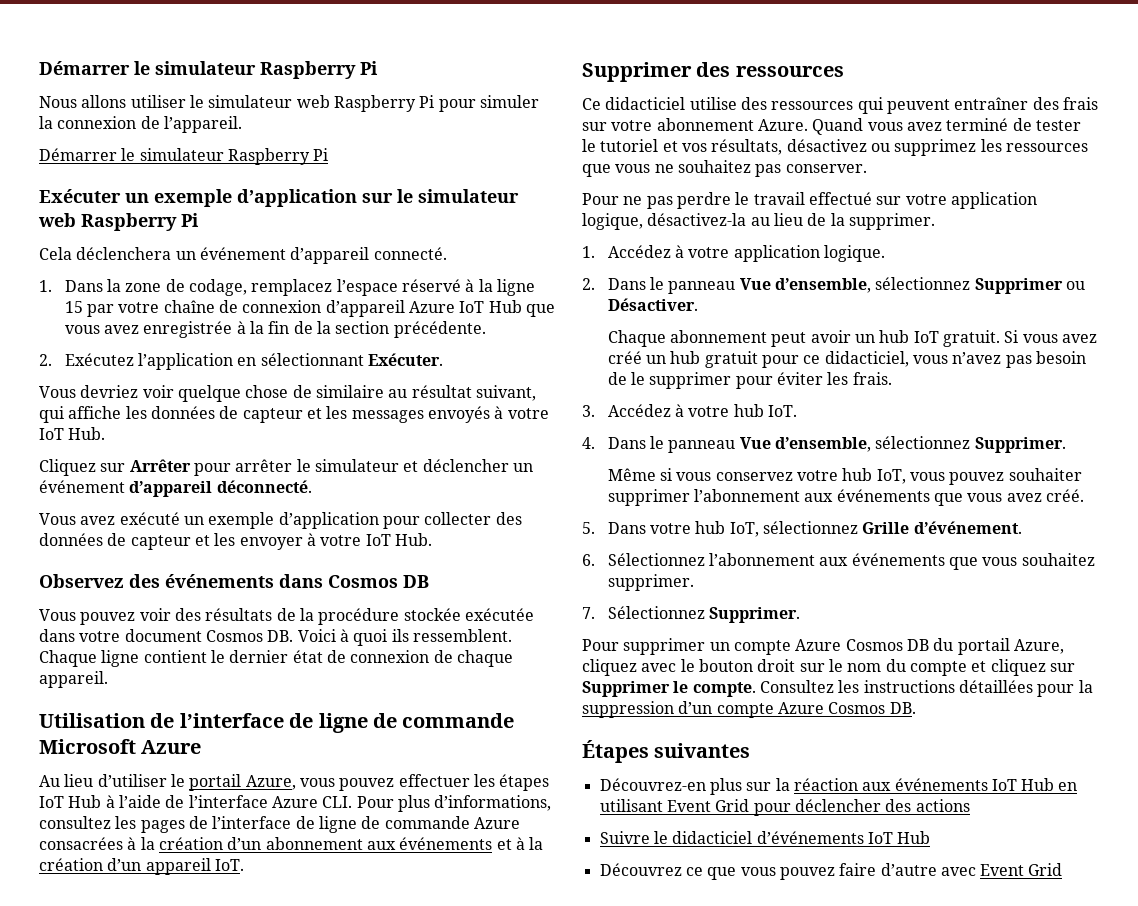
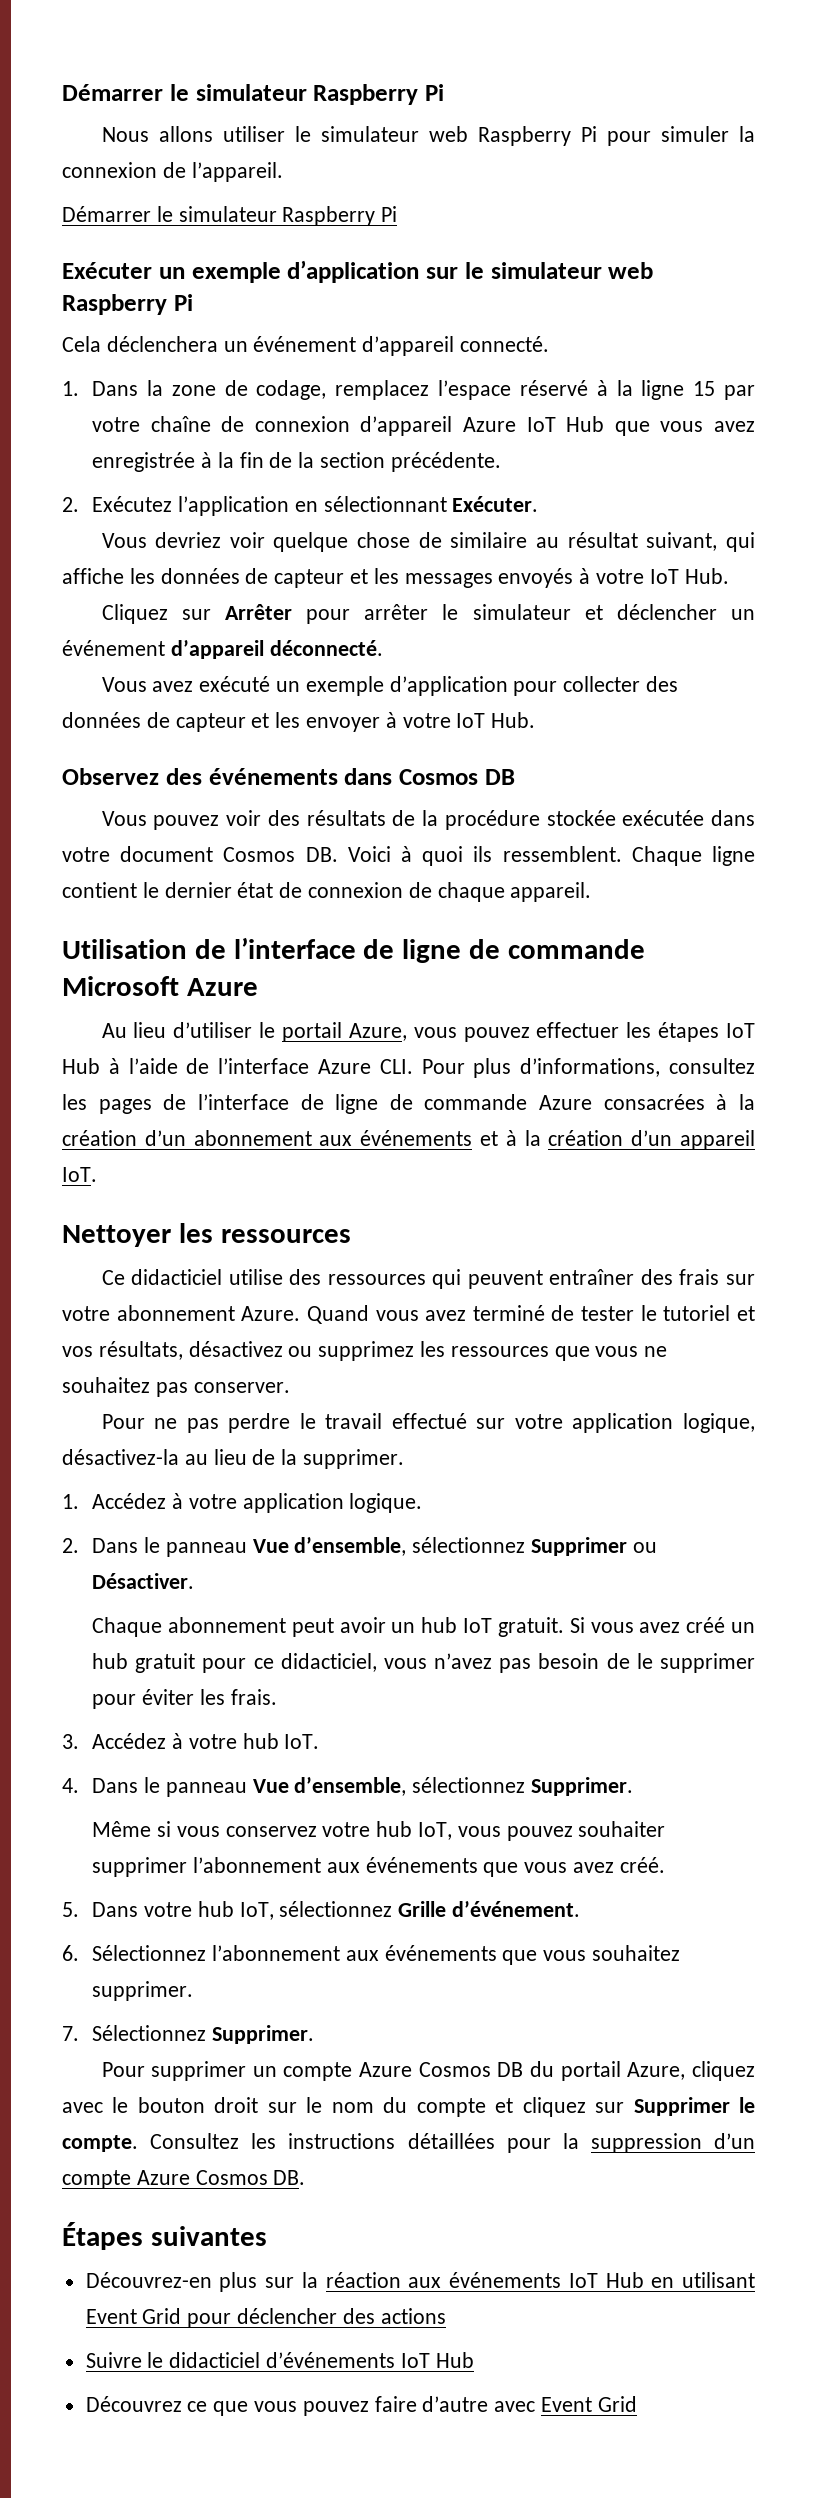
- Supprimer des ressources
+ Nettoyer les ressources

